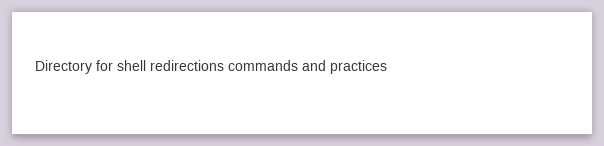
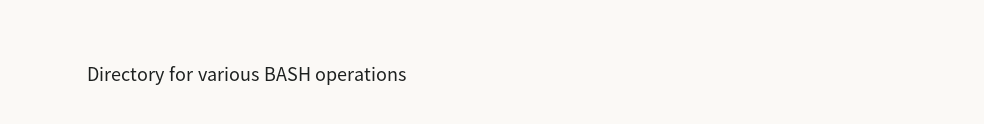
- Directory for shell redirections commands and practices
+ Directory for various BASH operations

